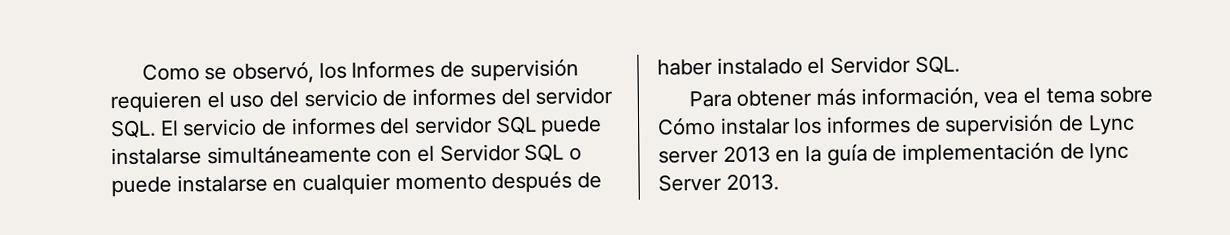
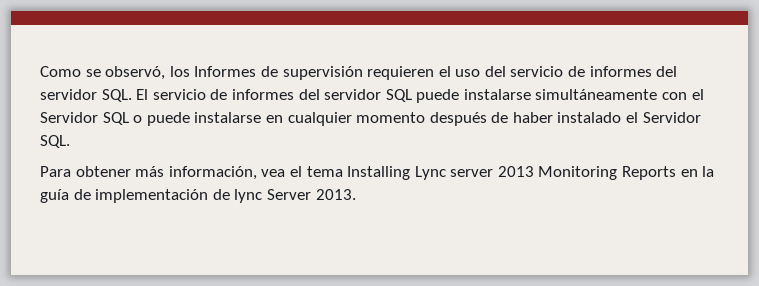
- Para obtener más información, vea el tema sobre Cómo instalar los informes de supervisión de Lync server 2013 en la guía de implementación de lync Server 2013.
+ Para obtener más información, vea el tema Installing Lync server 2013 Monitoring Reports en la guía de implementación de lync Server 2013.

